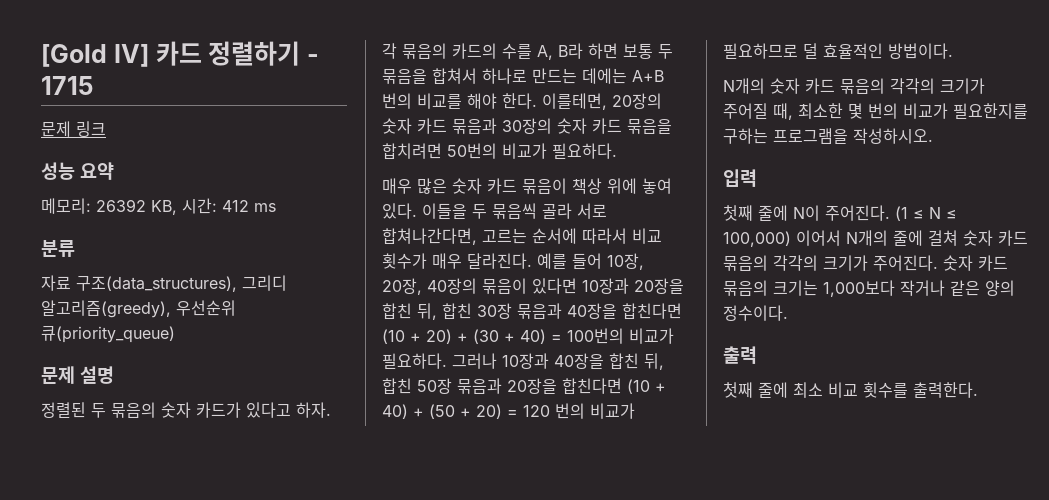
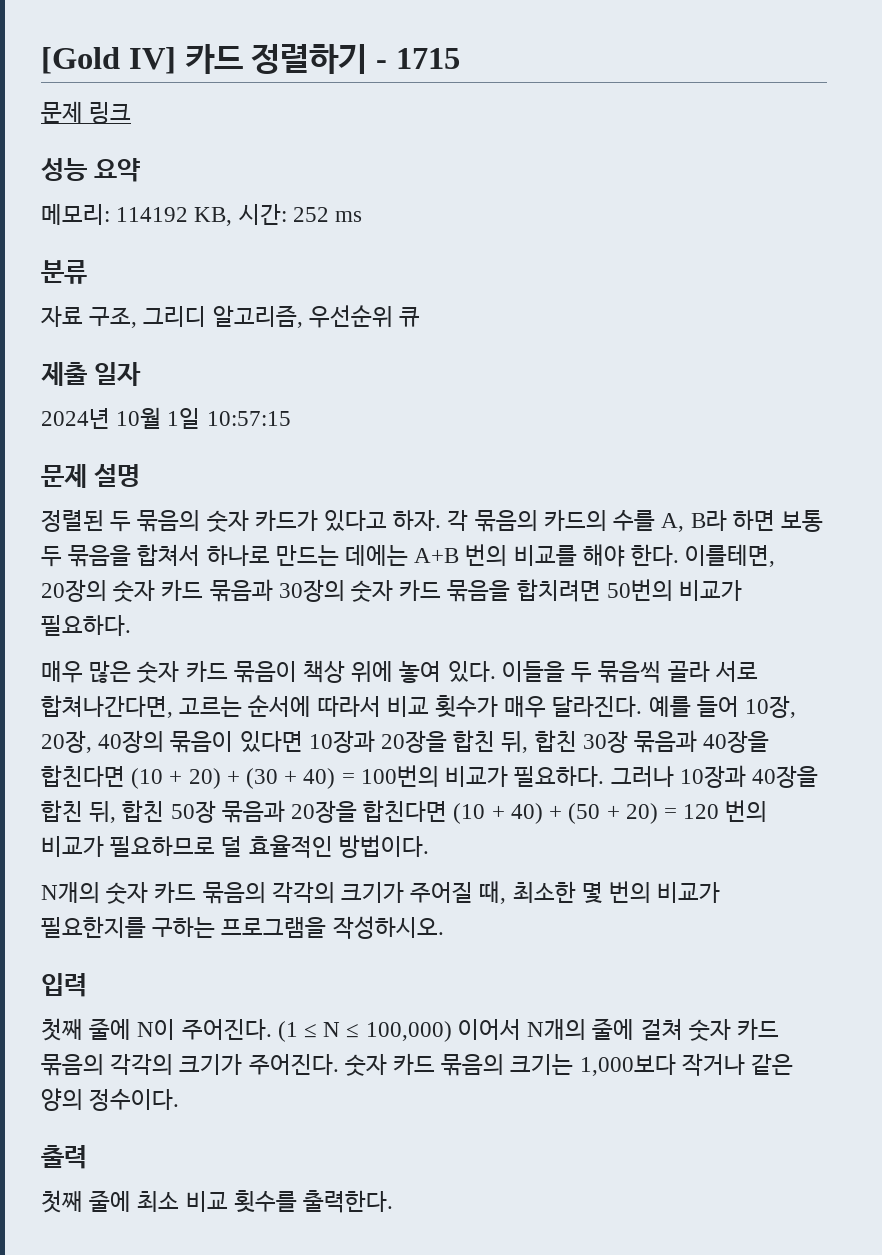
- 메모리: 26392 KB, 시간: 412 ms
+ 메모리: 114192 KB, 시간: 252 ms
- 자료 구조(data_structures), 그리디 알고리즘(greedy), 우선순위 큐(priority_queue)
+ 자료 구조, 그리디 알고리즘, 우선순위 큐
+ 제출 일자
+ 2024년 10월 1일 10:57:15

